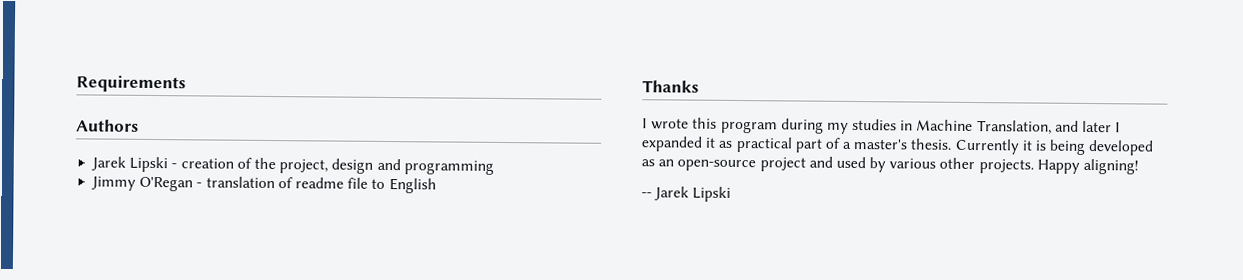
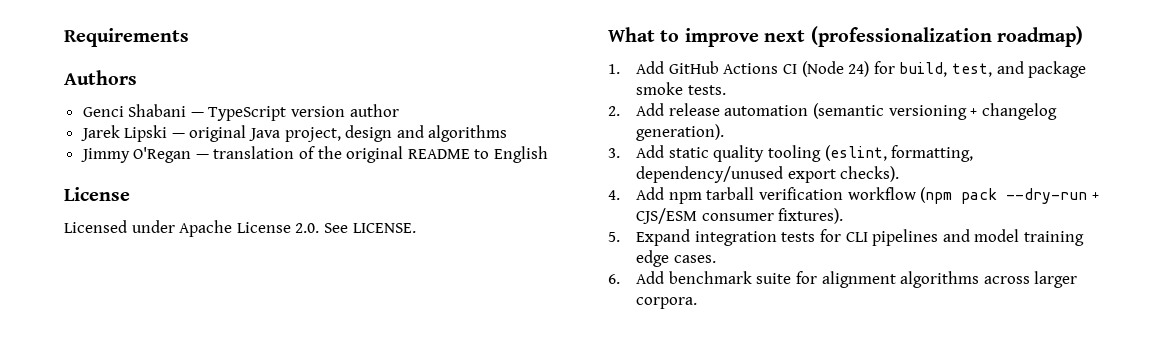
- Jarek Lipski - creation of the project, design and programming
+ Genci Shabani — TypeScript version author
+ Jarek Lipski — original Java project, design and algorithms
- Jimmy O'Regan - translation of readme file to English
- Thanks
- I wrote this program during my studies in Machine Translation, and later I expanded it as practical part of a master's thesis. Currently it is being developed as an open-source project and used by various other projects. Happy aligning!
- -- Jarek Lipski
+ Jimmy O'Regan — translation of the original README to English
+ License
+ Licensed under Apache License 2.0. See LICENSE.
+ What to improve next (professionalization roadmap)
+ 1. Add GitHub Actions CI (Node 24) for build, test, and package smoke tests.
+ 2. Add release automation (semantic versioning + changelog generation).
+ 3. Add static quality tooling (eslint, formatting, dependency/unused export checks).
+ 4. Add npm tarball verification workflow (npm pack --dry-run + CJS/ESM consumer fixtures).
+ 5. Expand integration tests for CLI pipelines and model training edge cases.
+ 6. Add benchmark suite for alignment algorithms across larger corpora.

